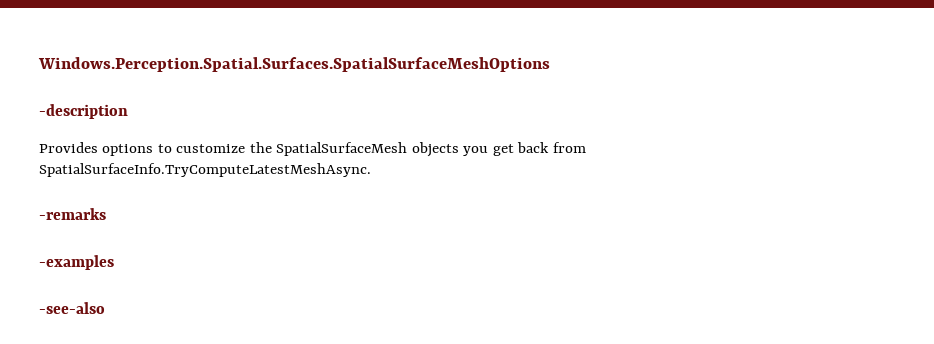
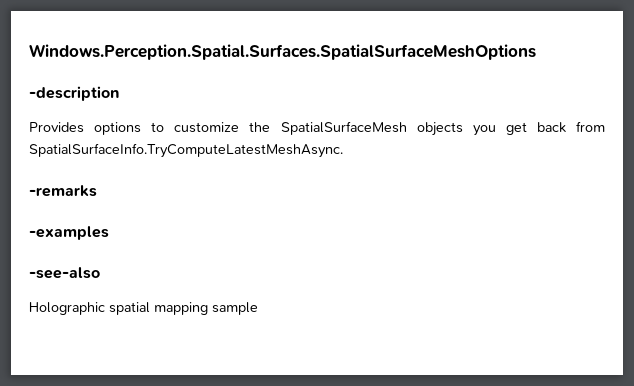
+ Holographic spatial mapping sample

